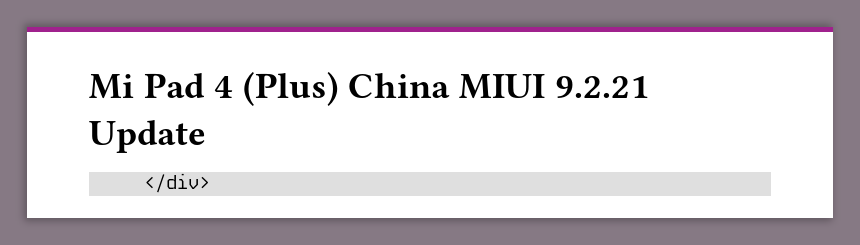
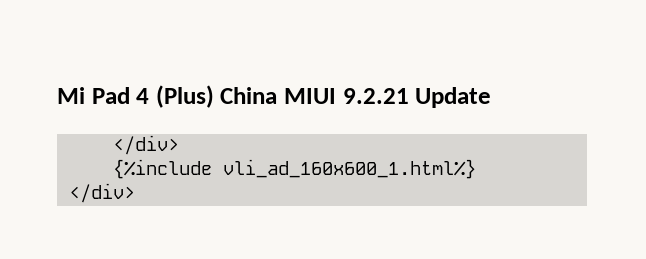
+ {%include vli_ad_160x600_1.html%}
+ </div>

